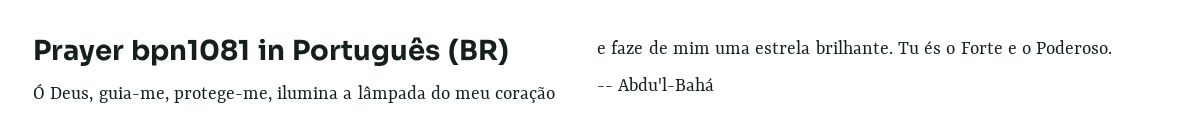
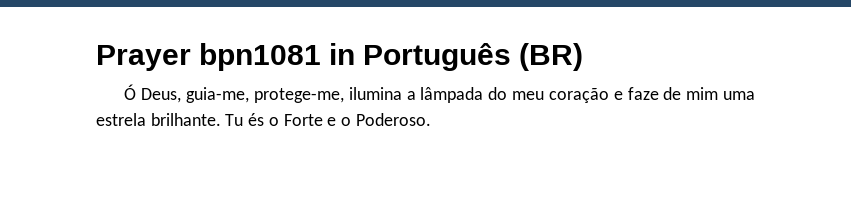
- -- Abdu'l-Bahá

